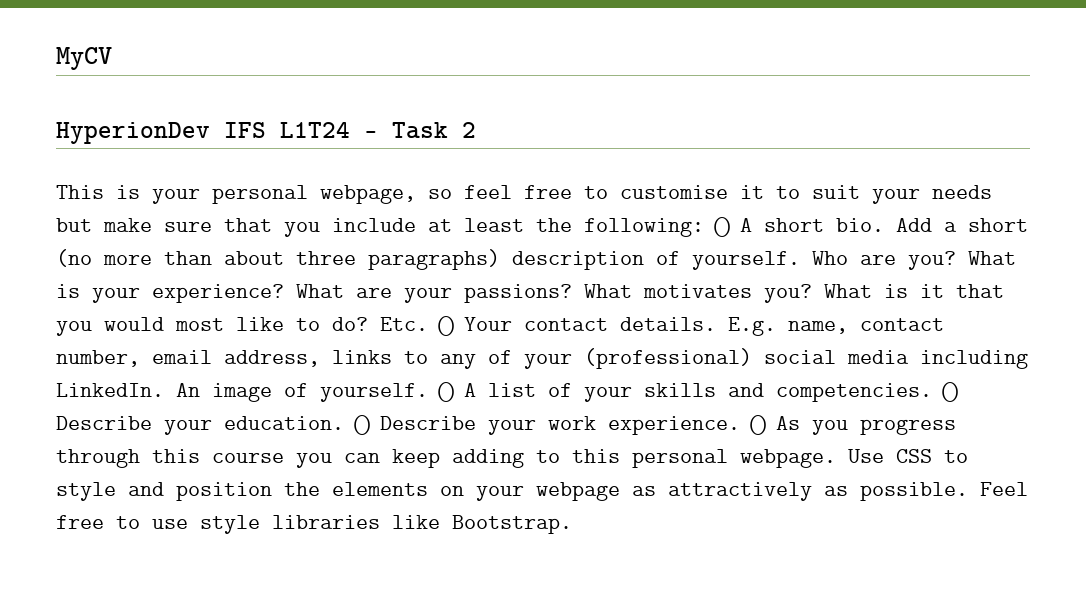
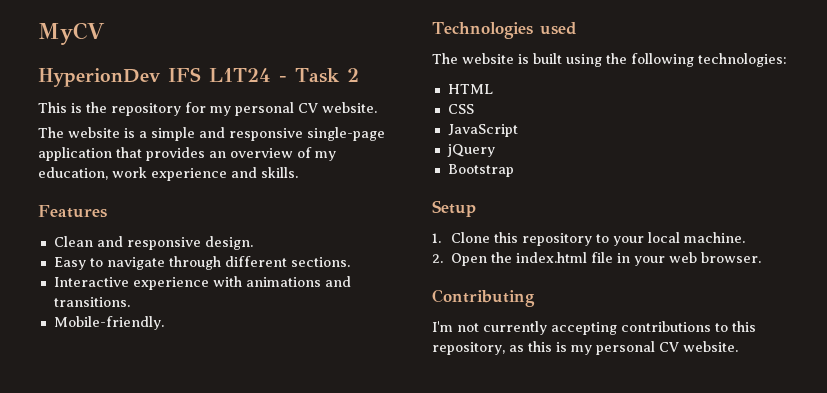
- This is your personal webpage, so feel free to customise it to suit your needs but make sure that you include at least the following: ○ A short bio. Add a short (no more than about three paragraphs) description of yourself. Who are you? What is your experience? What are your passions? What motivates you? What is it that you would most like to do? Etc. ○ Your contact details. E.g. name, contact number, email address, links to any of your (professional) social media including LinkedIn. An image of yourself. ○ A list of your skills and competencies. ○ Describe your education. ○ Describe your work experience. ○ As you progress through this course you can keep adding to this personal webpage. Use CSS to style and position the elements on your webpage as attractively as possible. Feel free to use style libraries like Bootstrap.
+ This is the repository for my personal CV website.
+ The website is a simple and responsive single-page application that provides an overview of my education, work experience and skills.
+ Features
+ Clean and responsive design.
+ Easy to navigate through different sections.
+ Interactive experience with animations and transitions.
+ Mobile-friendly.
+ Technologies used
+ The website is built using the following technologies:
+ HTML
+ CSS
+ JavaScript
+ jQuery
+ Bootstrap
+ Setup
+ 1. Clone this repository to your local machine.
+ 2. Open the index.html file in your web browser.
+ Contributing
+ I'm not currently accepting contributions to this repository, as this is my personal CV website.

